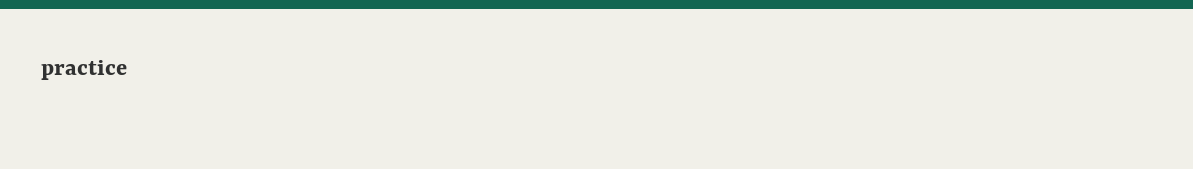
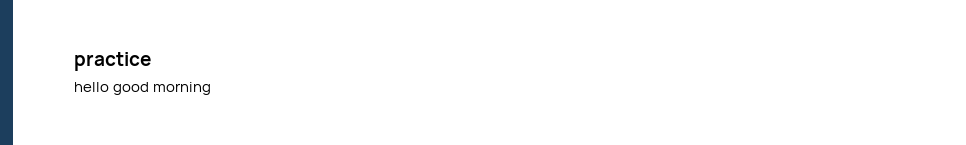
+ hello good morning

